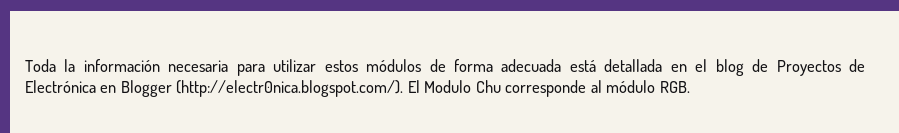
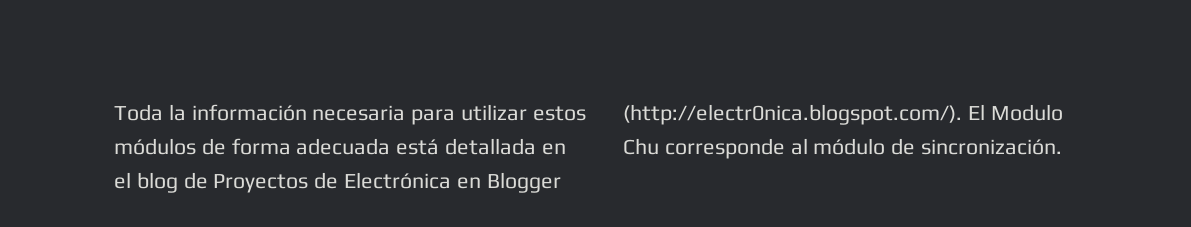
- Toda la información necesaria para utilizar estos módulos de forma adecuada está detallada en el blog de Proyectos de Electrónica en Blogger (http://electr0nica.blogspot.com/). El Modulo Chu corresponde al módulo RGB.
+ Toda la información necesaria para utilizar estos módulos de forma adecuada está detallada en el blog de Proyectos de Electrónica en Blogger (http://electr0nica.blogspot.com/). El Modulo Chu corresponde al módulo de sincronización.

